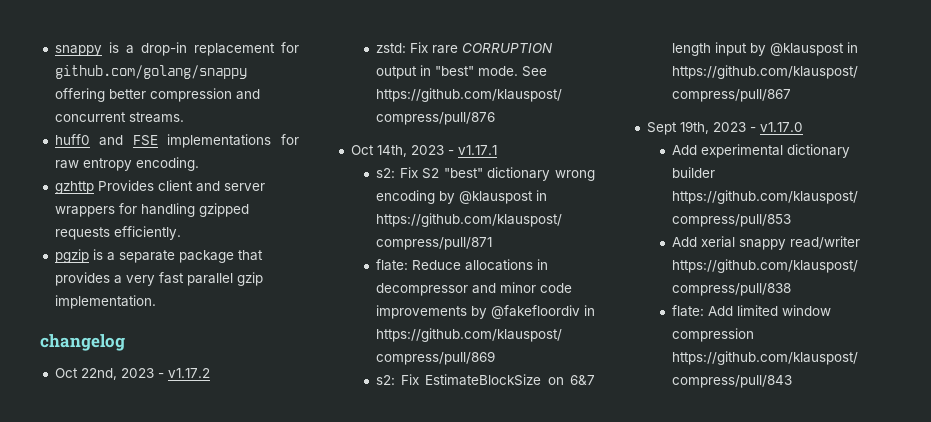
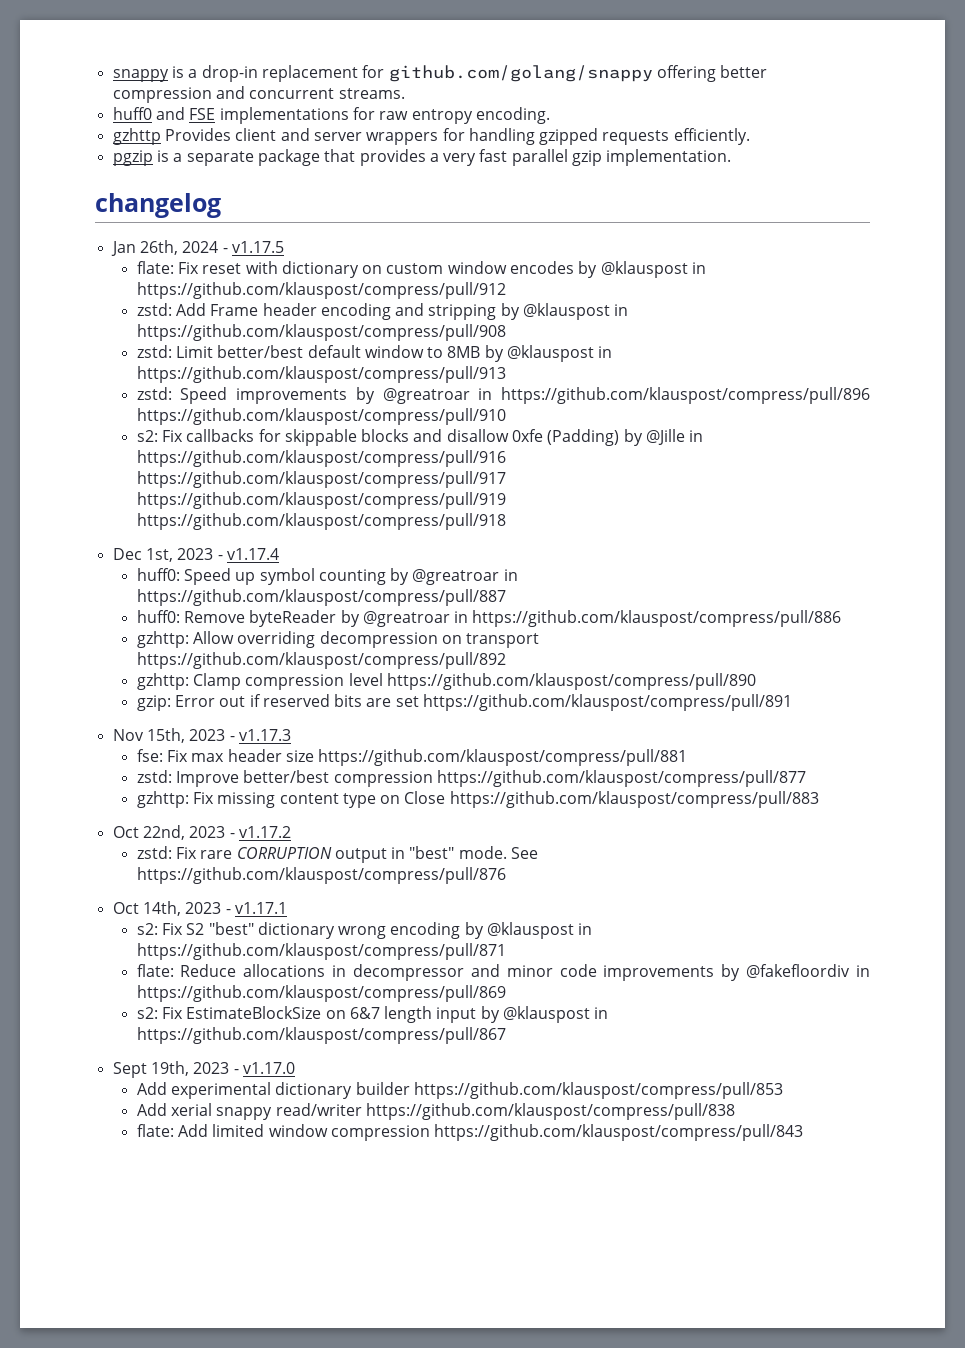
+ Jan 26th, 2024 - v1.17.5
+ flate: Fix reset with dictionary on custom window encodes by @klauspost in https://github.com/klauspost/compress/pull/912
+ zstd: Add Frame header encoding and stripping by @klauspost in https://github.com/klauspost/compress/pull/908
+ zstd: Limit better/best default window to 8MB by @klauspost in https://github.com/klauspost/compress/pull/913
+ zstd: Speed improvements by @greatroar in https://github.com/klauspost/compress/pull/896 https://github.com/klauspost/compress/pull/910
+ s2: Fix callbacks for skippable blocks and disallow 0xfe (Padding) by @Jille in https://github.com/klauspost/compress/pull/916 https://github.com/klauspost/compress/pull/917 https://github.com/klauspost/compress/pull/919 https://github.com/klauspost/compress/pull/918
+ Dec 1st, 2023 - v1.17.4
+ huff0: Speed up symbol counting by @greatroar in https://github.com/klauspost/compress/pull/887
+ huff0: Remove byteReader by @greatroar in https://github.com/klauspost/compress/pull/886
+ gzhttp: Allow overriding decompression on transport https://github.com/klauspost/compress/pull/892
+ gzhttp: Clamp compression level https://github.com/klauspost/compress/pull/890
+ gzip: Error out if reserved bits are set https://github.com/klauspost/compress/pull/891
+ Nov 15th, 2023 - v1.17.3
+ fse: Fix max header size https://github.com/klauspost/compress/pull/881
+ zstd: Improve better/best compression https://github.com/klauspost/compress/pull/877
+ gzhttp: Fix missing content type on Close https://github.com/klauspost/compress/pull/883

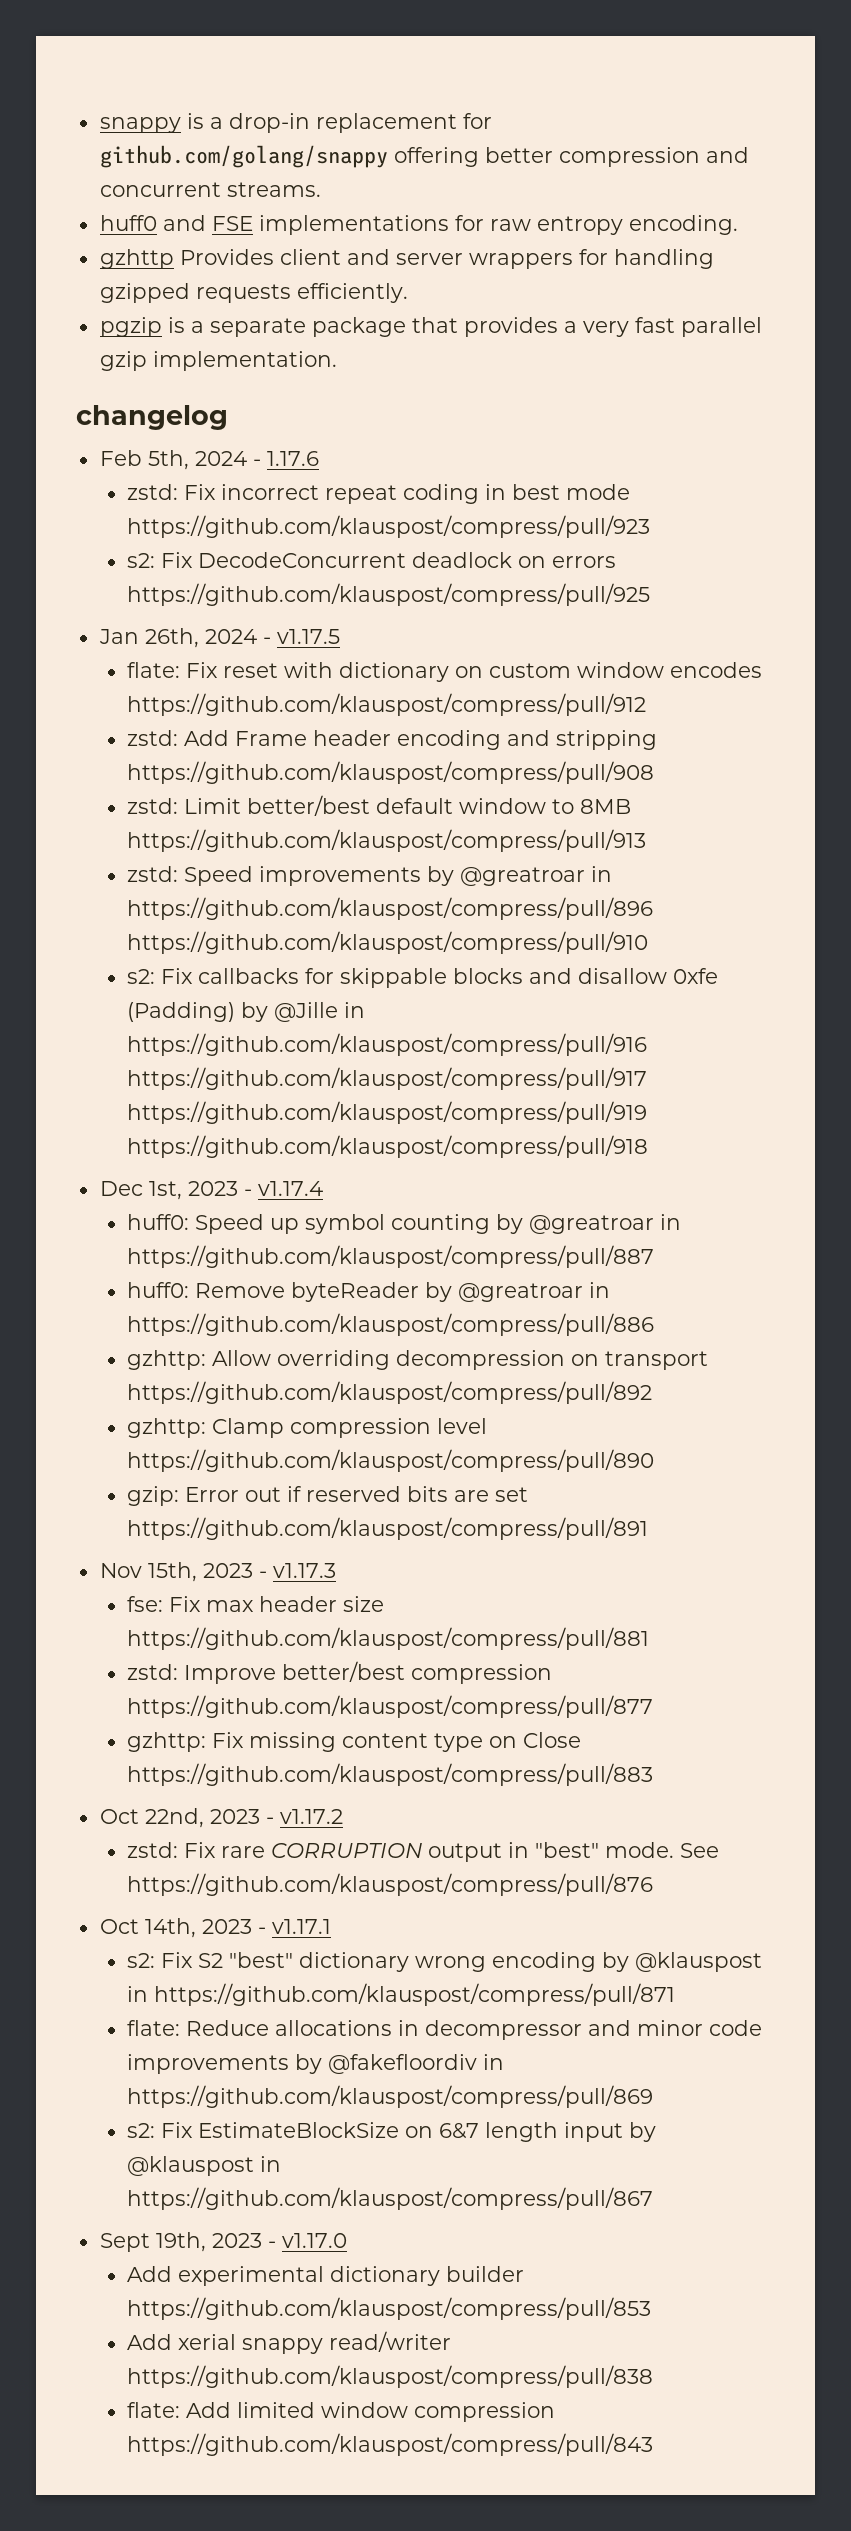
+ Feb 5th, 2024 - 1.17.6
+ zstd: Fix incorrect repeat coding in best mode https://github.com/klauspost/compress/pull/923
+ s2: Fix DecodeConcurrent deadlock on errors https://github.com/klauspost/compress/pull/925
- flate: Fix reset with dictionary on custom window encodes by @klauspost in https://github.com/klauspost/compress/pull/912
+ flate: Fix reset with dictionary on custom window encodes https://github.com/klauspost/compress/pull/912
- zstd: Add Frame header encoding and stripping by @klauspost in https://github.com/klauspost/compress/pull/908
+ zstd: Add Frame header encoding and stripping https://github.com/klauspost/compress/pull/908
- zstd: Limit better/best default window to 8MB by @klauspost in https://github.com/klauspost/compress/pull/913
+ zstd: Limit better/best default window to 8MB https://github.com/klauspost/compress/pull/913

